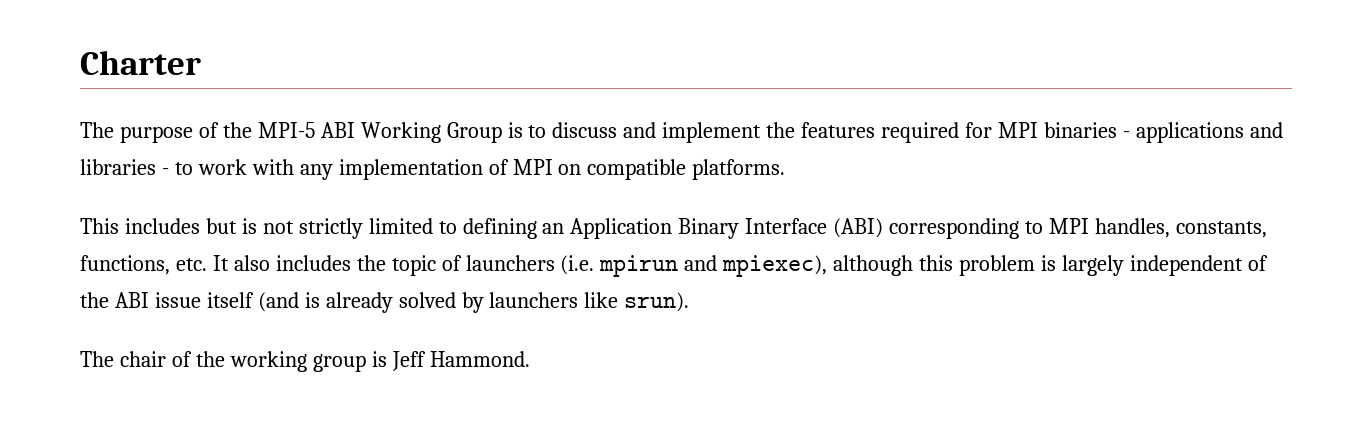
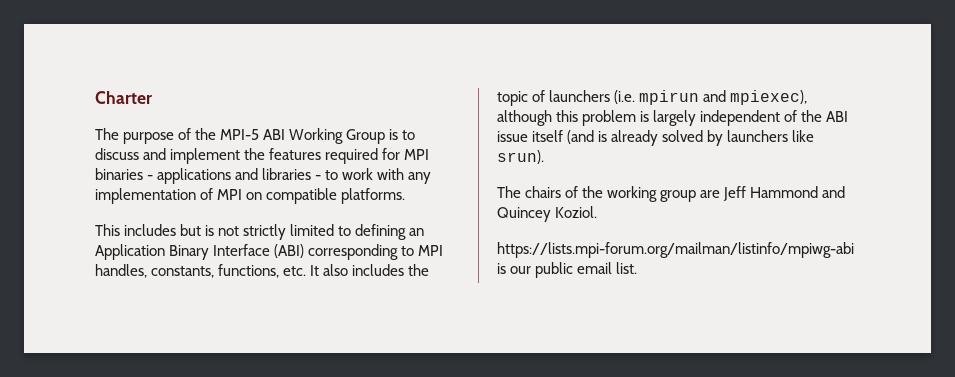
- The chair of the working group is Jeff Hammond.
+ The chairs of the working group are Jeff Hammond and Quincey Koziol.
+ https://lists.mpi-forum.org/mailman/listinfo/mpiwg-abi is our public email list.

